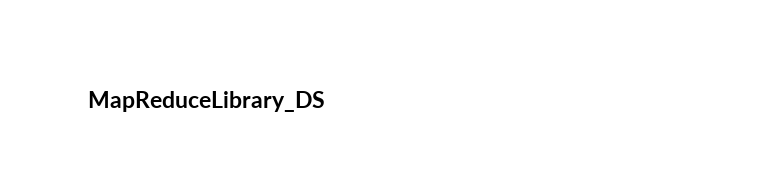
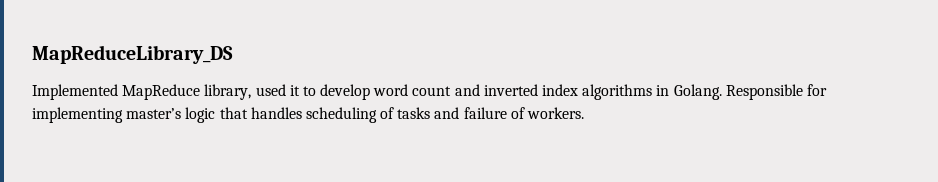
+ Implemented MapReduce library, used it to develop word count and inverted index algorithms in Golang. Responsible for implementing master’s logic that handles scheduling of tasks and failure of workers.

